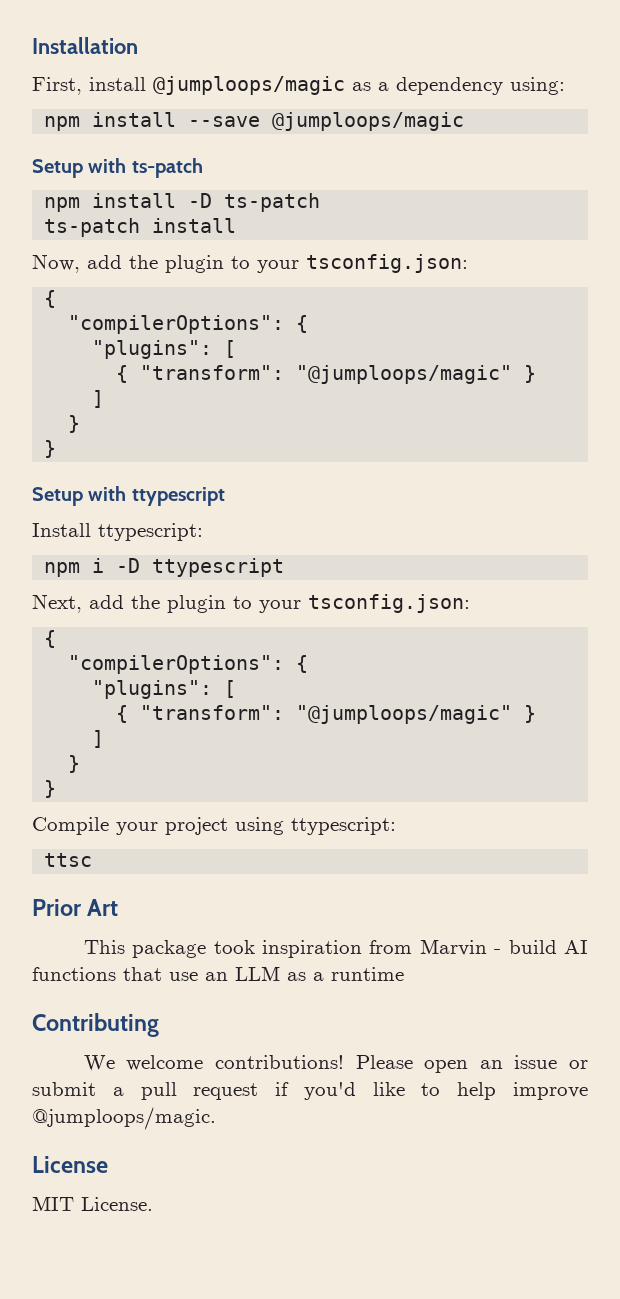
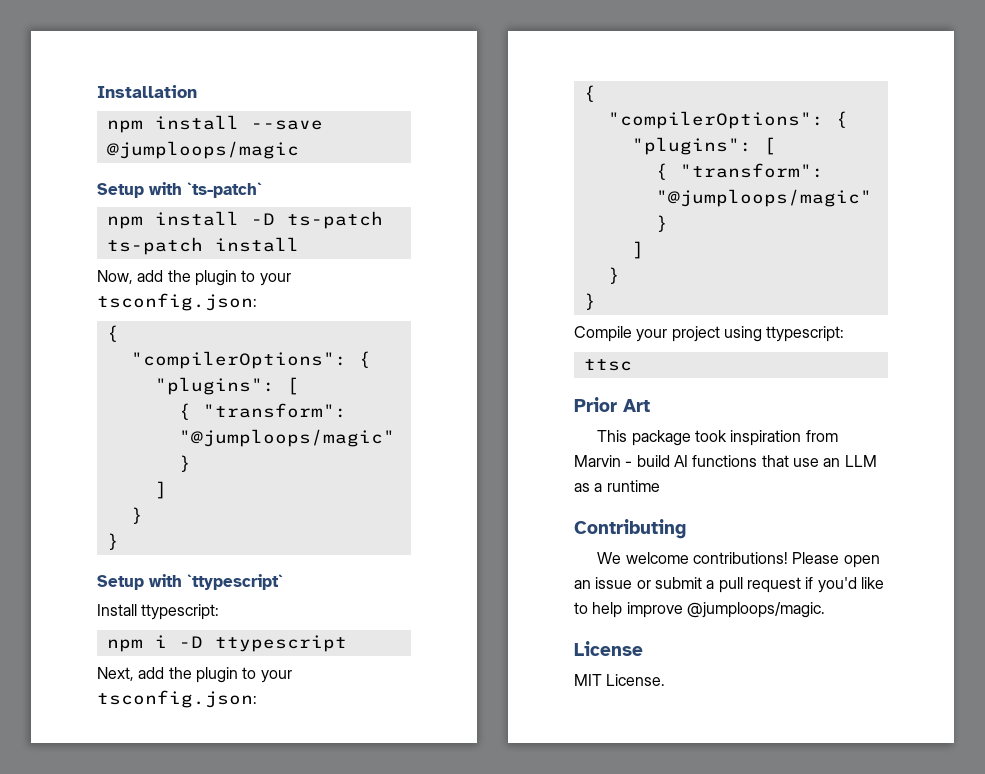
- First, install @jumploops/magic as a dependency using:
- Setup with ts-patch
+ Setup with `ts-patch`
- Setup with ttypescript
+ Setup with `ttypescript`

